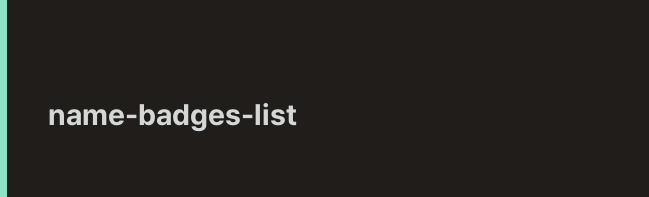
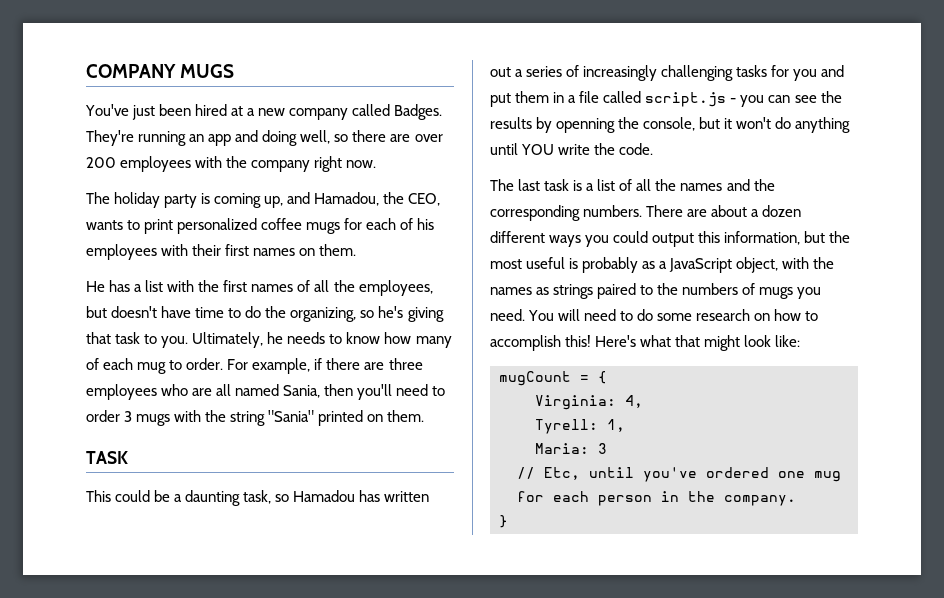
- name-badges-list
+ COMPANY MUGS
+ You've just been hired at a new company called Badges. They're running an app and doing well, so there are over 200 employees with the company right now.
+ The holiday party is coming up, and Hamadou, the CEO, wants to print personalized coffee mugs for each of his employees with their first names on them.
+ He has a list with the first names of all the employees, but doesn't have time to do the organizing, so he's giving that task to you. Ultimately, he needs to know how many of each mug to order. For example, if there are three employees who are all named Sania, then you'll need to order 3 mugs with the string "Sania" printed on them.
+ TASK
+ This could be a daunting task, so Hamadou has written out a series of increasingly challenging tasks for you and put them in a file called script.js - you can see the results by openning the console, but it won't do anything until YOU write the code.
+ The last task is a list of all the names and the corresponding numbers. There are about a dozen different ways you could output this information, but the most useful is probably as a JavaScript object, with the names as strings paired to the numbers of mugs you need. You will need to do some research on how to accomplish this! Here's what that might look like:
+ mugCount = {
+ Virginia: 4,
+ Tyrell: 1,
+ Maria: 3
+ // Etc, until you've ordered one mug for each person in the company.
+ }

